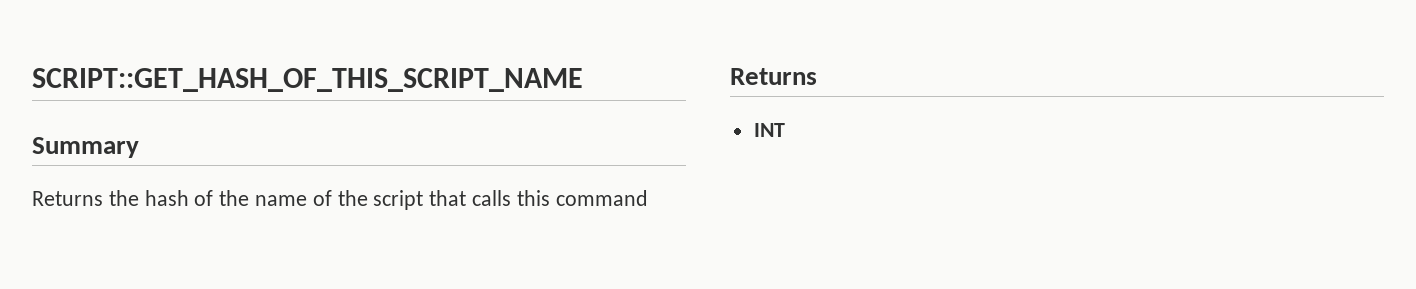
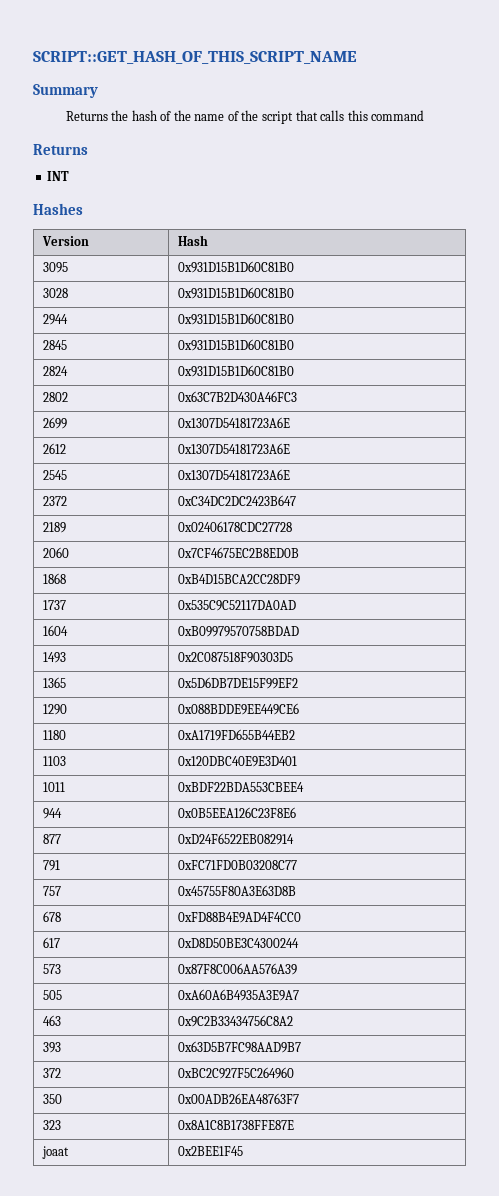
+ Hashes
+ Version | Hash
+ 3095 | 0x931D15B1D60C81B0
+ 3028 | 0x931D15B1D60C81B0
+ 2944 | 0x931D15B1D60C81B0
+ 2845 | 0x931D15B1D60C81B0
+ 2824 | 0x931D15B1D60C81B0
+ 2802 | 0x63C7B2D430A46FC3
+ 2699 | 0x1307D54181723A6E
+ 2612 | 0x1307D54181723A6E
+ 2545 | 0x1307D54181723A6E
+ 2372 | 0xC34DC2DC2423B647
+ 2189 | 0x02406178CDC27728
+ 2060 | 0x7CF4675EC2B8ED0B
+ 1868 | 0xB4D15BCA2CC28DF9
+ 1737 | 0x535C9C52117DA0AD
+ 1604 | 0xB09979570758BDAD
+ 1493 | 0x2C087518F90303D5
+ 1365 | 0x5D6DB7DE15F99EF2
+ 1290 | 0x088BDDE9EE449CE6
+ 1180 | 0xA1719FD655B44EB2
+ 1103 | 0x120DBC40E9E3D401
+ 1011 | 0xBDF22BDA553CBEE4
+ 944 | 0x0B5EEA126C23F8E6
+ 877 | 0xD24F6522EB082914
+ 791 | 0xFC71FD0B03208C77
+ 757 | 0x45755F80A3E63D8B
+ 678 | 0xFD88B4E9AD4F4CC0
+ 617 | 0xD8D50BE3C4300244
+ 573 | 0x87F8C006AA576A39
+ 505 | 0xA60A6B4935A3E9A7
+ 463 | 0x9C2B33434756C8A2
+ 393 | 0x63D5B7FC98AAD9B7
+ 372 | 0xBC2C927F5C264960
+ 350 | 0x00ADB26EA48763F7
+ 323 | 0x8A1C8B1738FFE87E
+ joaat | 0x2BEE1F45

